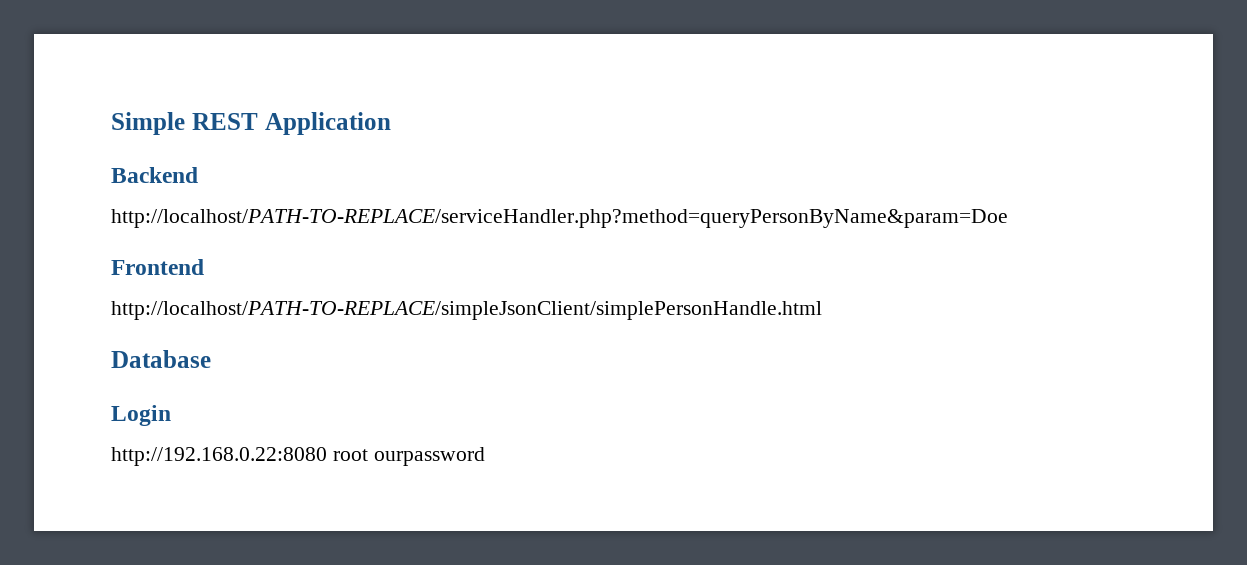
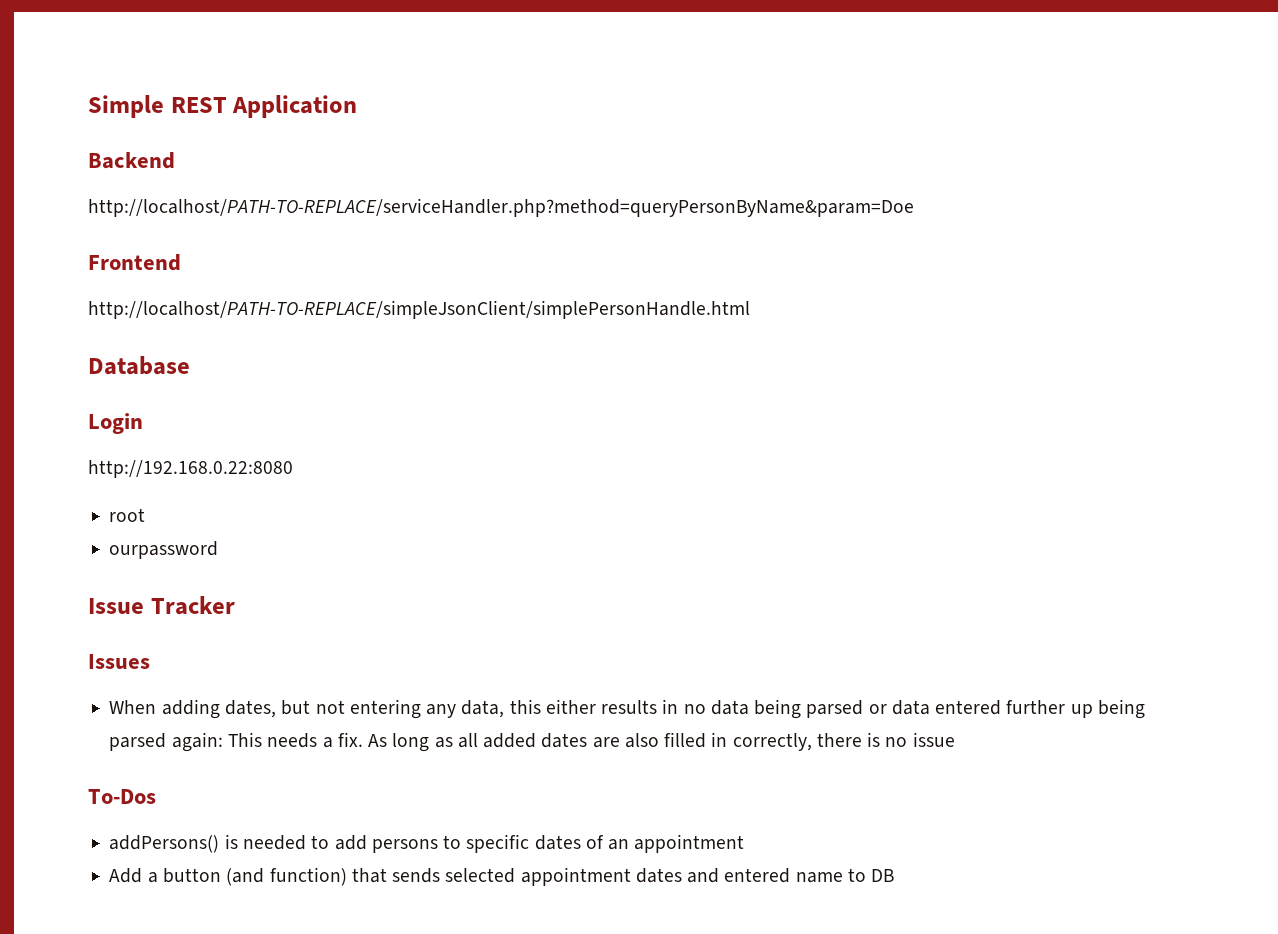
- http://192.168.0.22:8080 root ourpassword
+ http://192.168.0.22:8080
+ root
+ ourpassword
+ Issue Tracker
+ Issues
+ When adding dates, but not entering any data, this either results in no data being parsed or data entered further up being parsed again: This needs a fix. As long as all added dates are also filled in correctly, there is no issue
+ To-Dos
+ addPersons() is needed to add persons to specific dates of an appointment
+ Add a button (and function) that sends selected appointment dates and entered name to DB

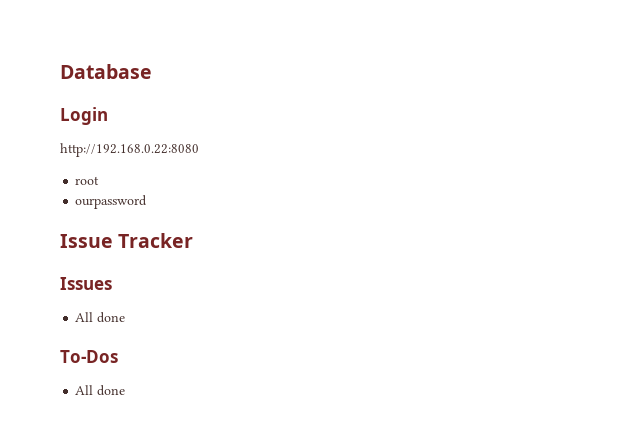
- Simple REST Application
- Backend
- http://localhost/PATH-TO-REPLACE/serviceHandler.php?method=queryPersonByName&param=Doe
- Frontend
- http://localhost/PATH-TO-REPLACE/simpleJsonClient/simplePersonHandle.html
  Issues
- When adding dates, but not entering any data, this either results in no data being parsed or data entered further up being parsed again: This needs a fix. As long as all added dates are also filled in correctly, there is no issue
+ All done
  To-Dos
- addPersons() is needed to add persons to specific dates of an appointment
- Add a button (and function) that sends selected appointment dates and entered name to DB
+ All done

